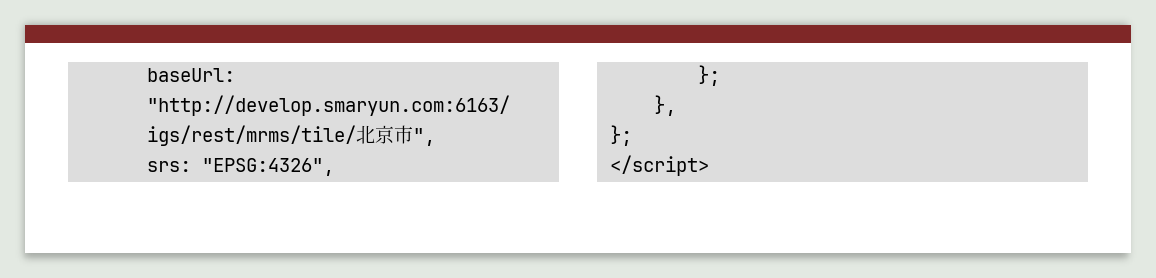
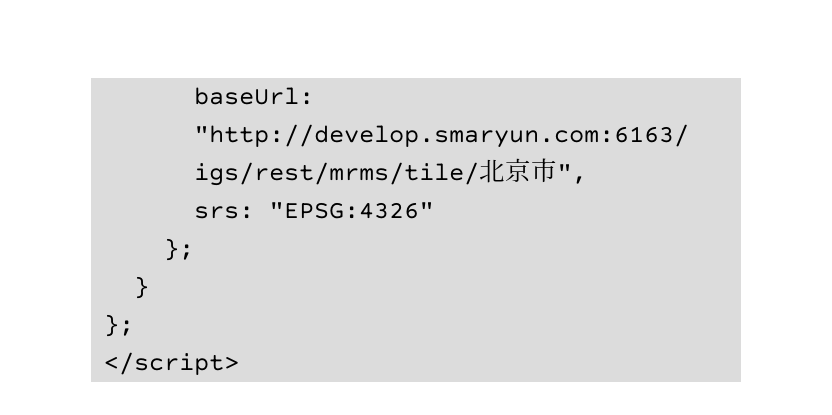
- srs: "EPSG:4326",
+ srs: "EPSG:4326"
  };
- },
+ }

